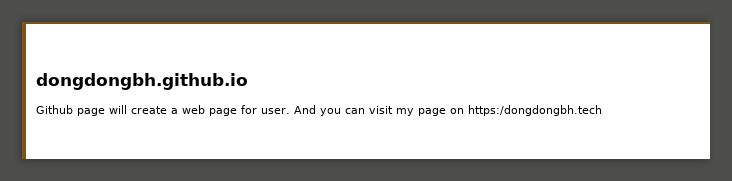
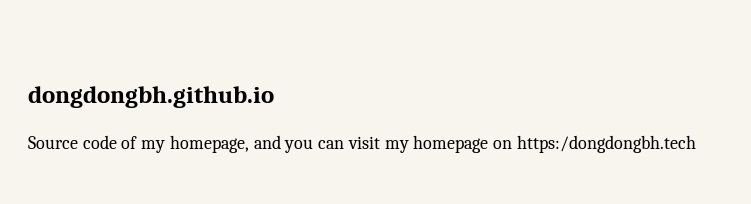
- Github page will create a web page for user. And you can visit my page on https:/dongdongbh.tech
+ Source code of my homepage, and you can visit my homepage on https:/dongdongbh.tech

